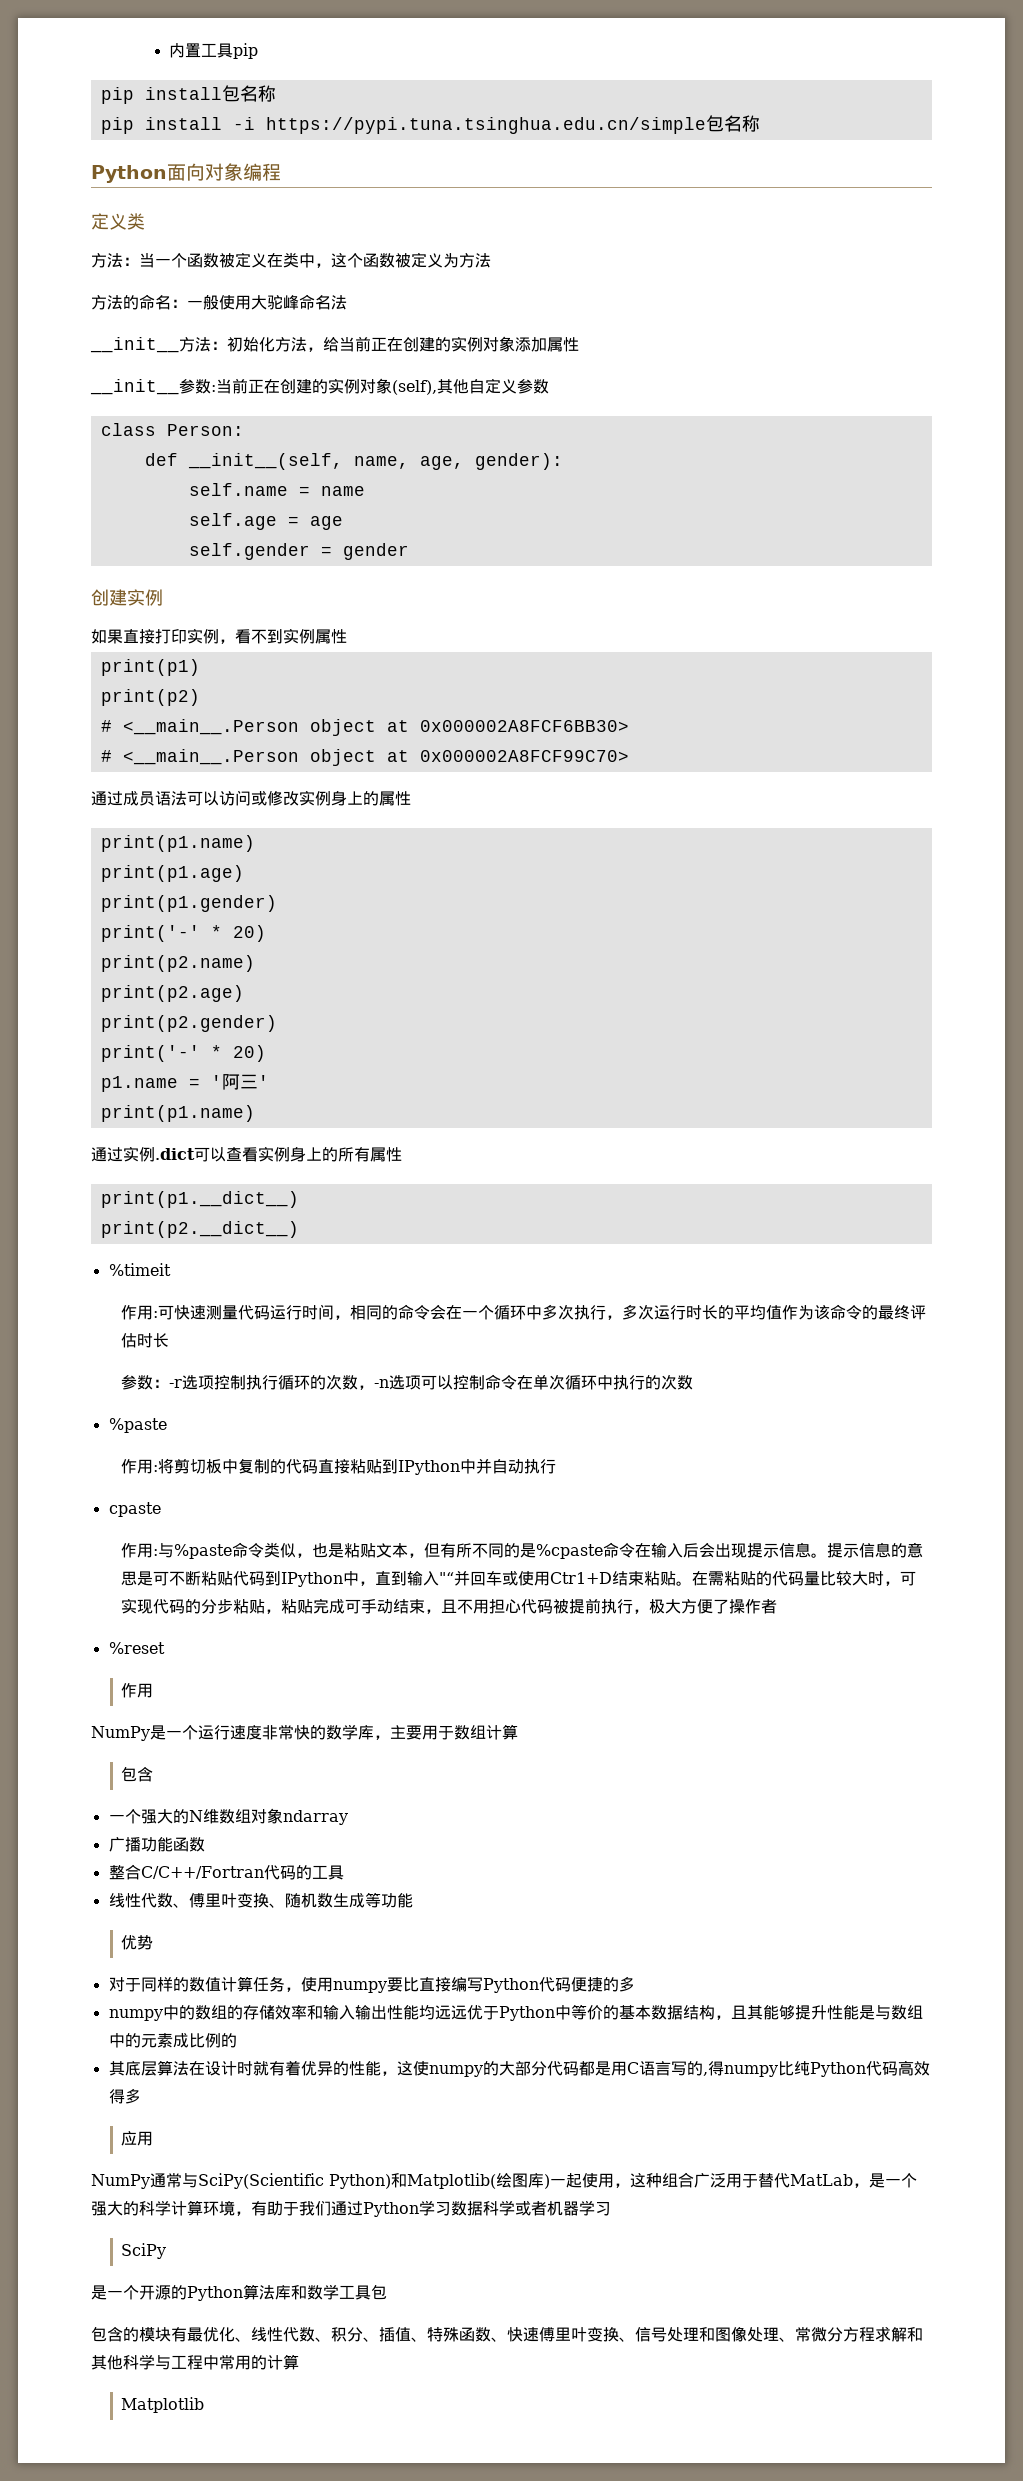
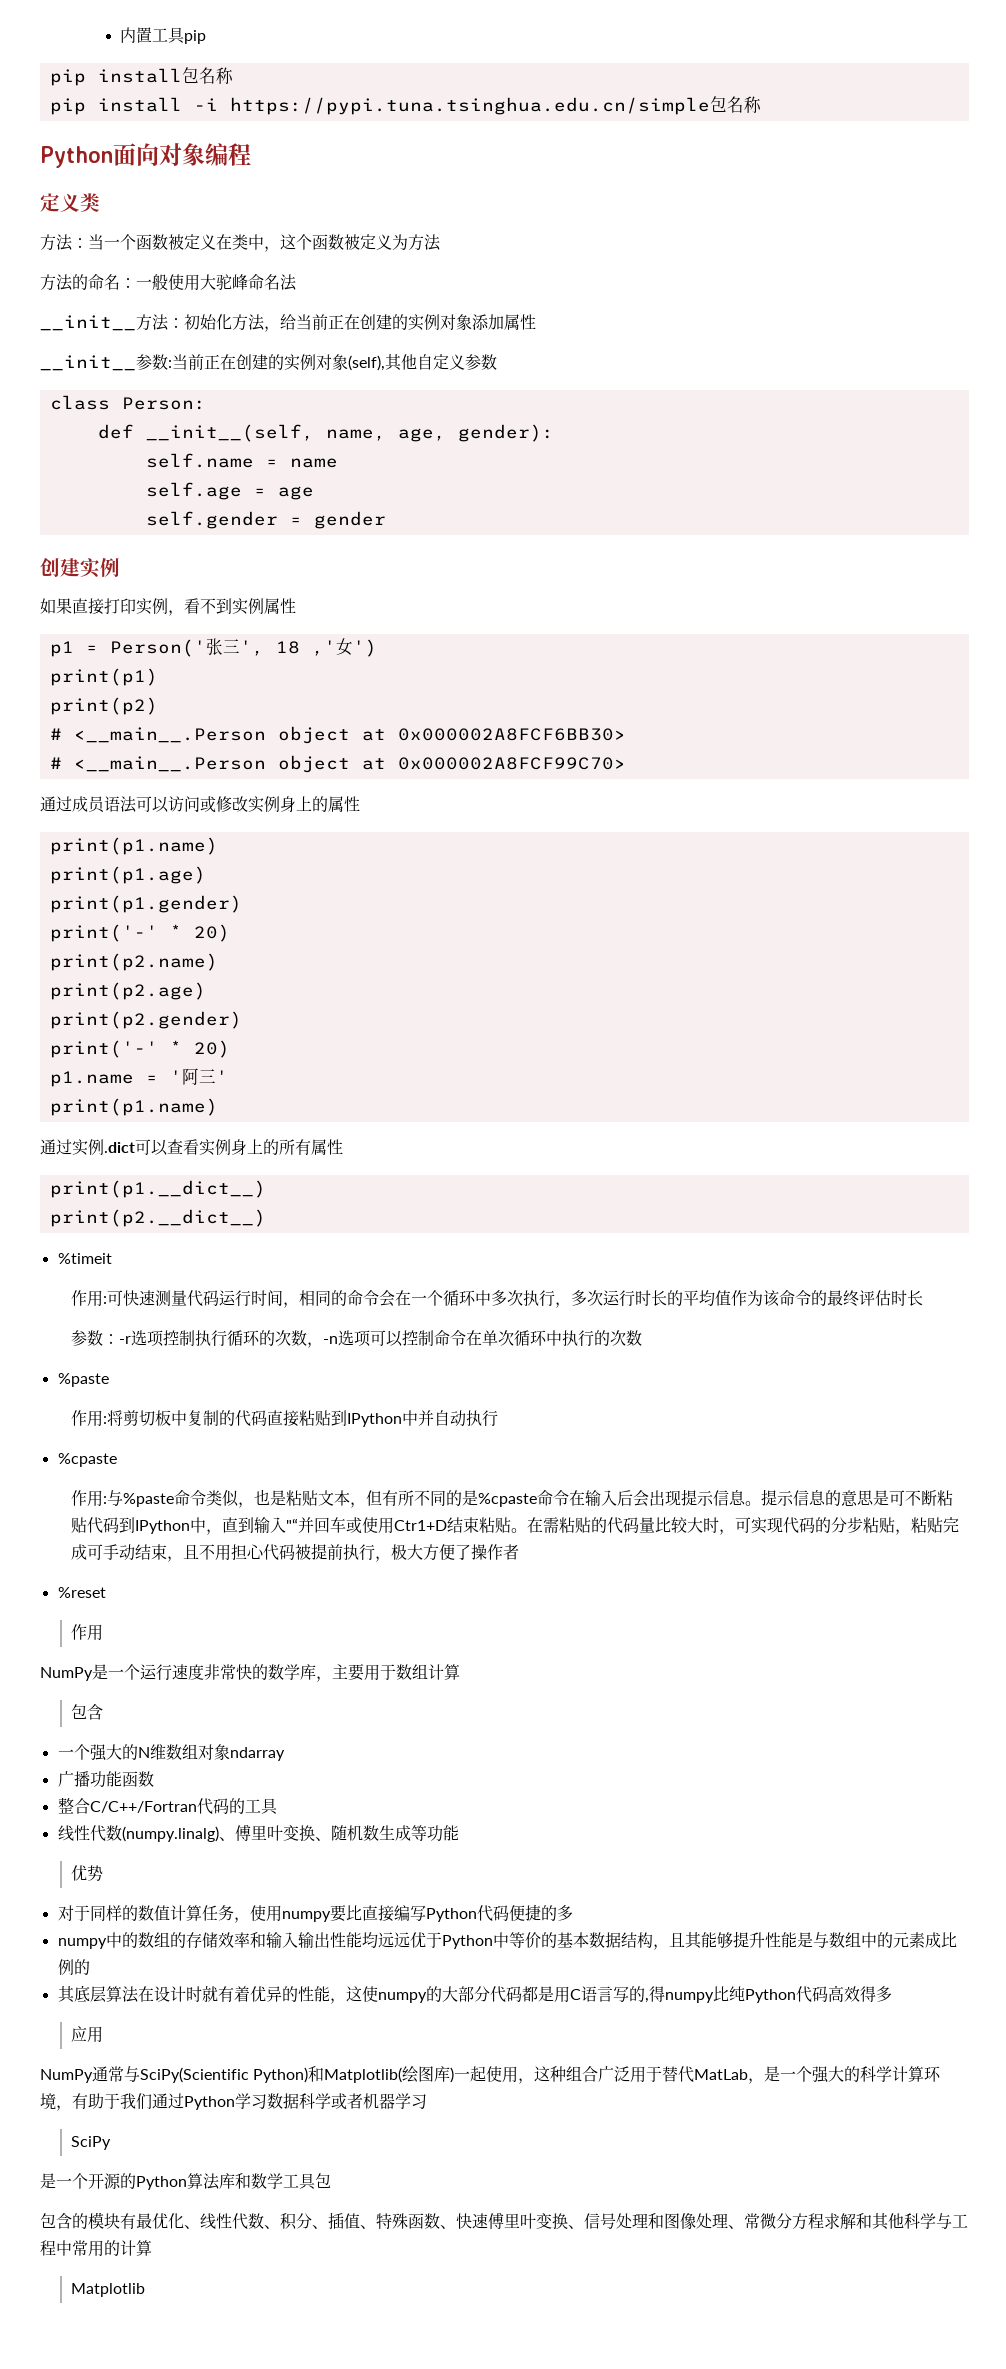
+ p1 = Person('张三', 18 ,'女')
  作用:将剪切板中复制的代码直接粘贴到IPython中并自动执行
- cpaste
+ %cpaste
- 线性代数、傅里叶变换、随机数生成等功能
+ 线性代数(numpy.linalg)、傅里叶变换、随机数生成等功能

